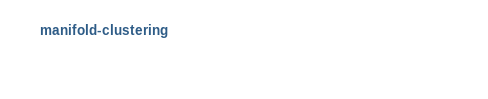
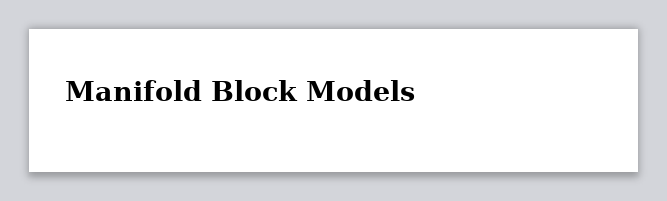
- manifold-clustering
+ Manifold Block Models

